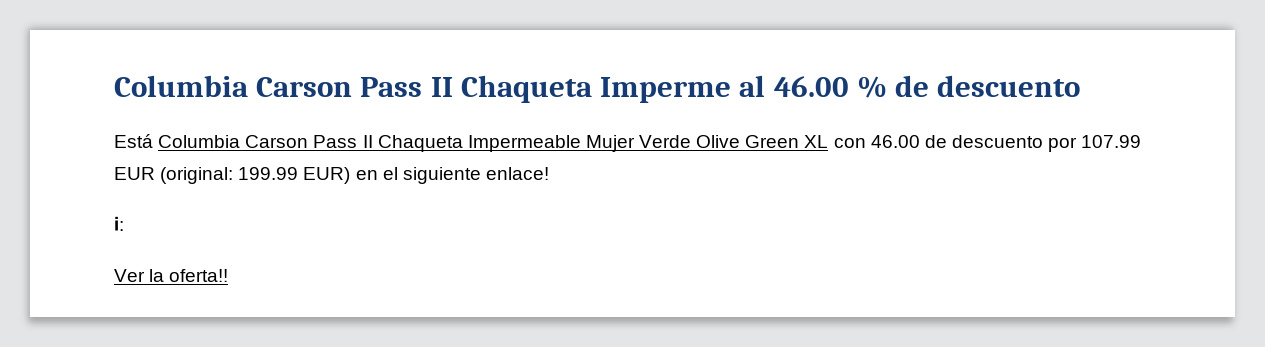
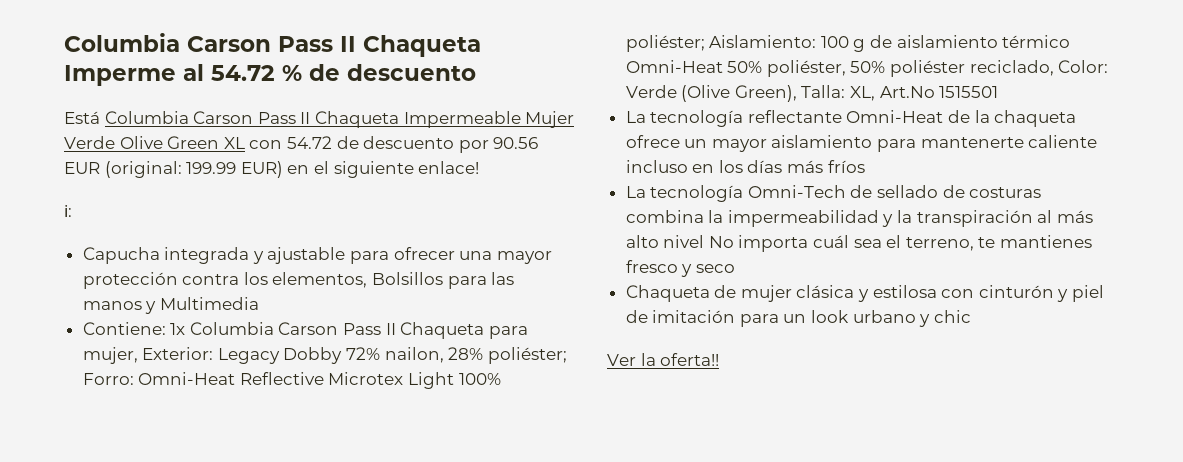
- Columbia Carson Pass II Chaqueta Imperme al 46.00 % de descuento
+ Columbia Carson Pass II Chaqueta Imperme al 54.72 % de descuento
- Está Columbia Carson Pass II Chaqueta Impermeable Mujer Verde Olive Green XL con 46.00 de descuento por 107.99 EUR (original: 199.99 EUR) en el siguiente enlace!
+ Está Columbia Carson Pass II Chaqueta Impermeable Mujer Verde Olive Green XL con 54.72 de descuento por 90.56 EUR (original: 199.99 EUR) en el siguiente enlace!
+ Capucha integrada y ajustable para ofrecer una mayor protección contra los elementos, Bolsillos para las manos y Multimedia
+ Contiene: 1x Columbia Carson Pass II Chaqueta para mujer, Exterior: Legacy Dobby 72% nailon, 28% poliéster; Forro: Omni-Heat Reflective Microtex Light 100% poliéster; Aislamiento: 100 g de aislamiento térmico Omni-Heat 50% poliéster, 50% poliéster reciclado, Color: Verde (Olive Green), Talla: XL, Art.No 1515501
+ La tecnología reflectante Omni-Heat de la chaqueta ofrece un mayor aislamiento para mantenerte caliente incluso en los días más fríos
+ La tecnología Omni-Tech de sellado de costuras combina la impermeabilidad y la transpiración al más alto nivel No importa cuál sea el terreno, te mantienes fresco y seco
+ Chaqueta de mujer clásica y estilosa con cinturón y piel de imitación para un look urbano y chic

